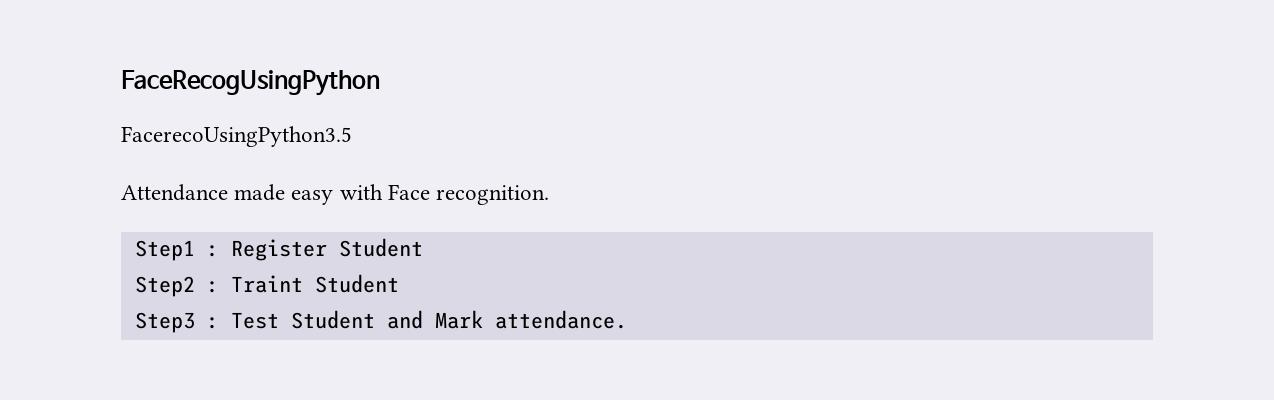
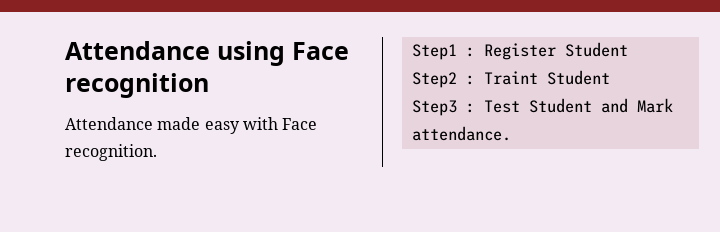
- FaceRecogUsingPython
- FacerecoUsingPython3.5
+ Attendance using Face recognition

